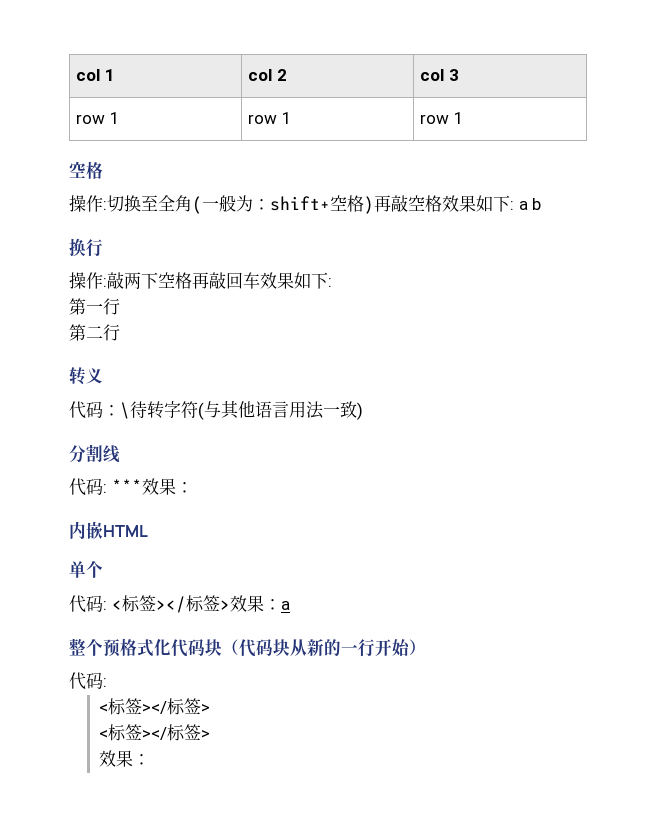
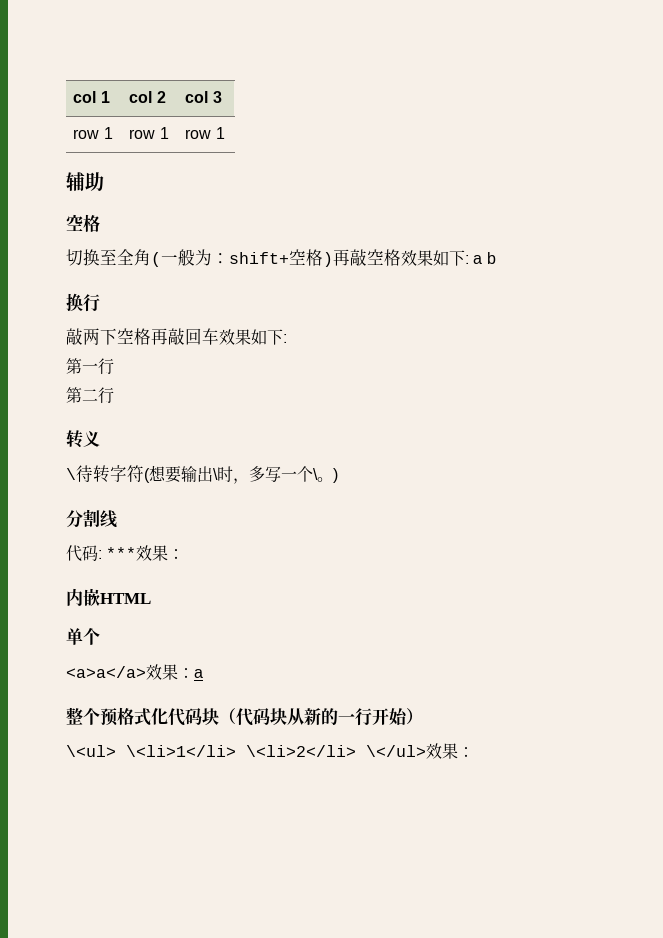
+ 辅助
- 操作:切换至全角(一般为：shift+空格)再敲空格效果如下: a b
+ 切换至全角(一般为：shift+空格)再敲空格效果如下: a b
- 操作:敲两下空格再敲回车效果如下:
+ 敲两下空格再敲回车效果如下:
- 代码：\待转字符(与其他语言用法一致)
+ \待转字符(想要输出\时，多写一个\。)
- 代码: <标签></标签>效果：a
+ <a>a</a>效果：a
  整个预格式化代码块（代码块从新的一行开始）
- 代码:
- <标签></标签>
- <标签></标签>
- 效果：
+ \<ul> \<li>1</li> \<li>2</li> \</ul>效果：

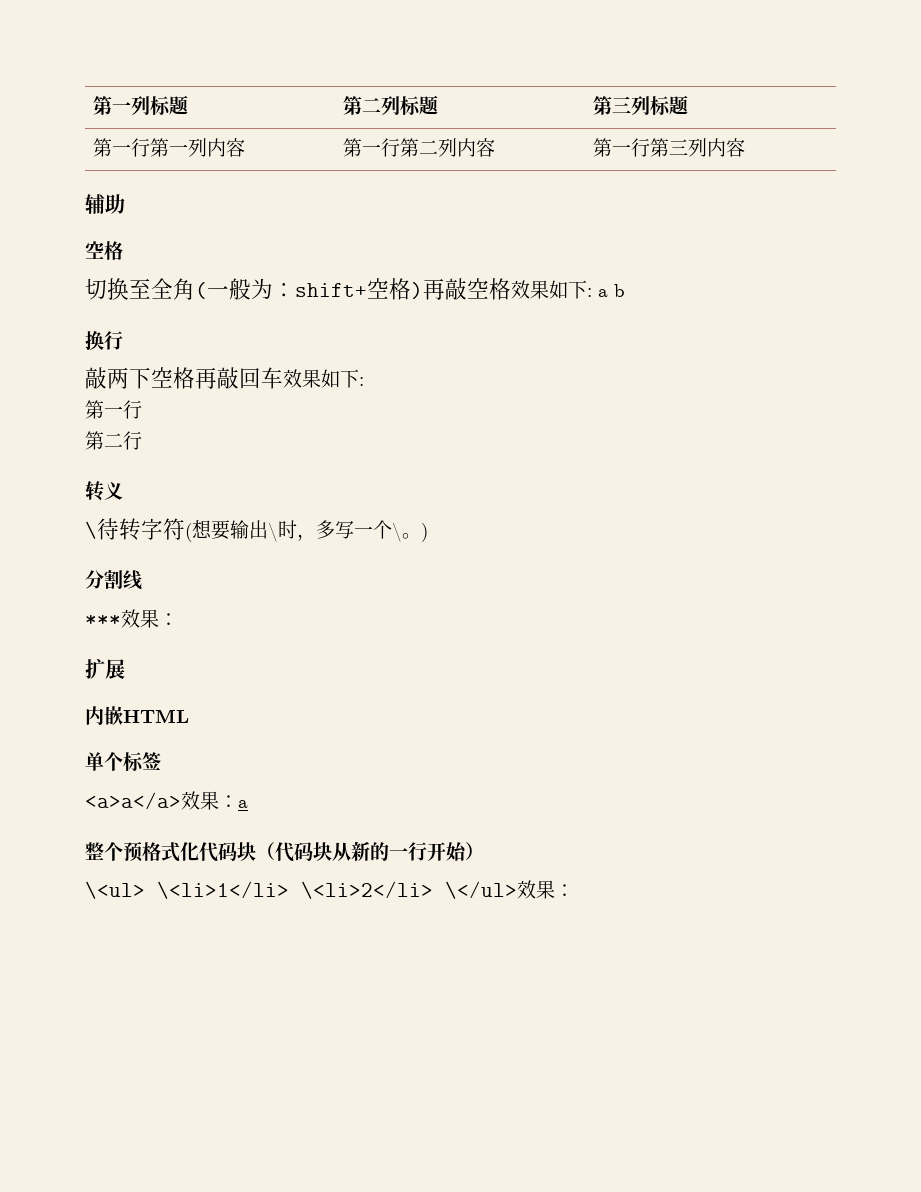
- col 1 | col 2 | col 3
- row 1 | row 1 | row 1
+ 第一列标题 | 第二列标题 | 第三列标题
+ 第一行第一列内容 | 第一行第二列内容 | 第一行第三列内容
- 代码: ***效果：
+ ***效果：
+ 扩展
- 单个
+ 单个标签

